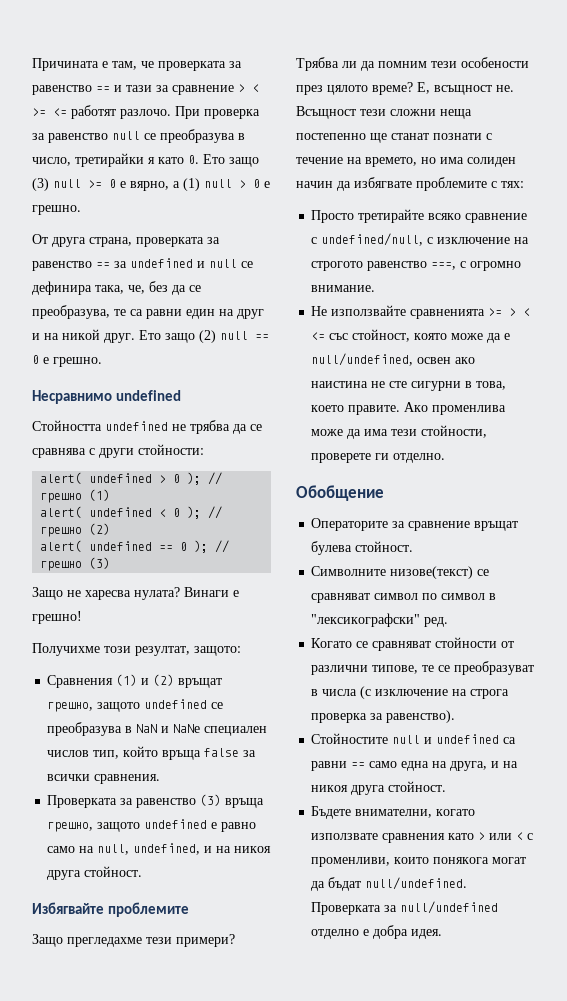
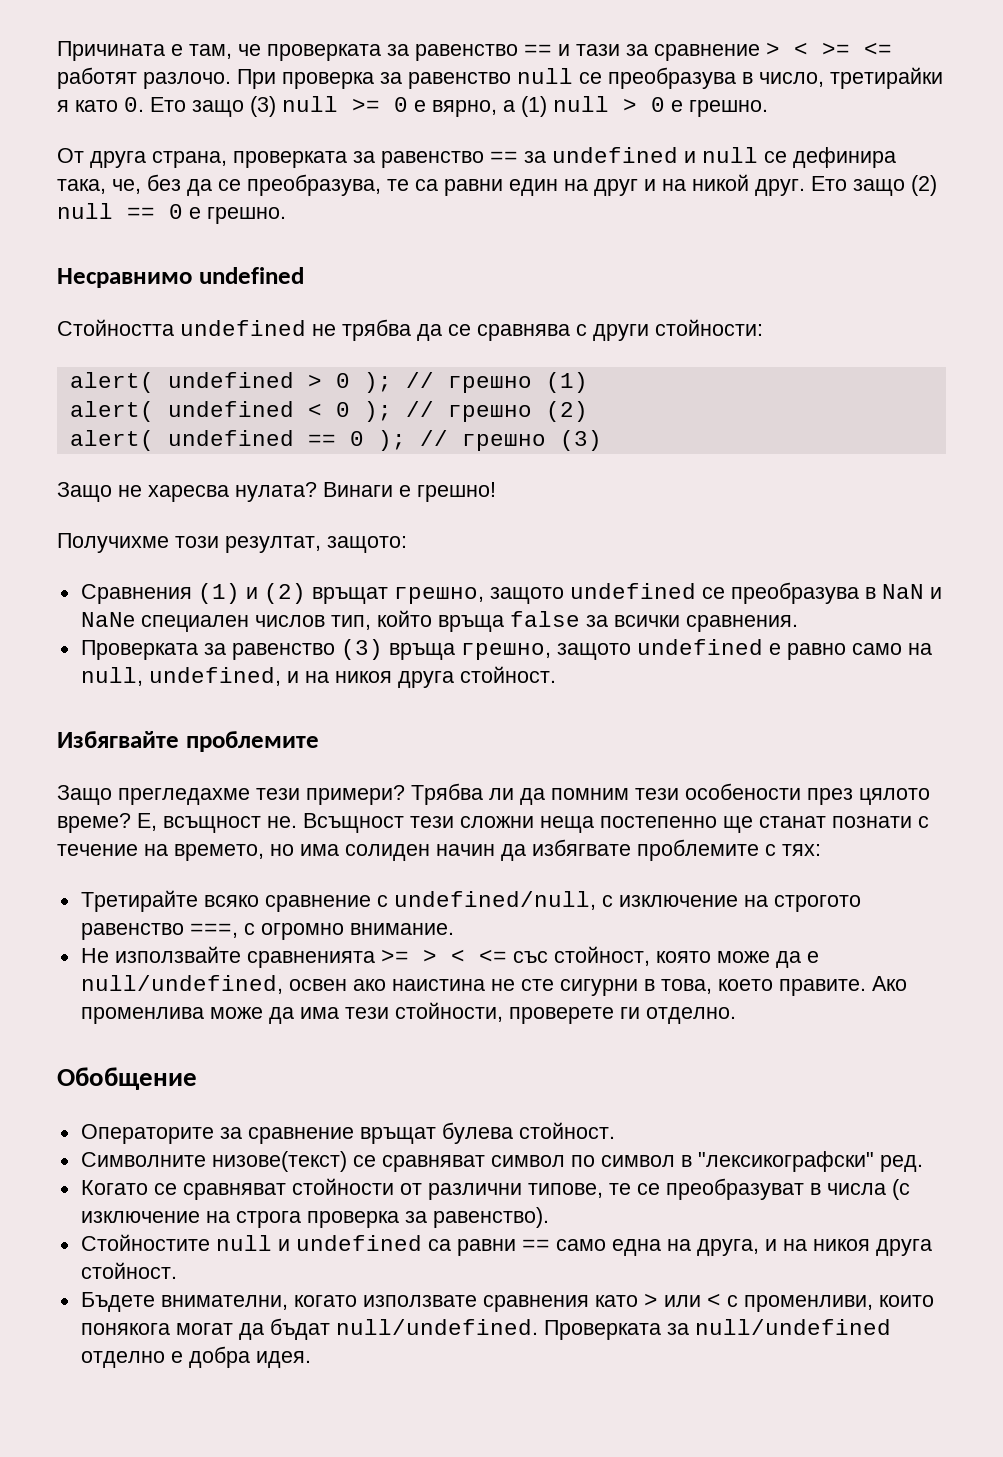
- Просто третирайте всяко сравнение с undefined/null, с изключение на строгото равенство ===, с огромно внимание.
+ Tретирайте всяко сравнение с undefined/null, с изключение на строгото равенство ===, с огромно внимание.

